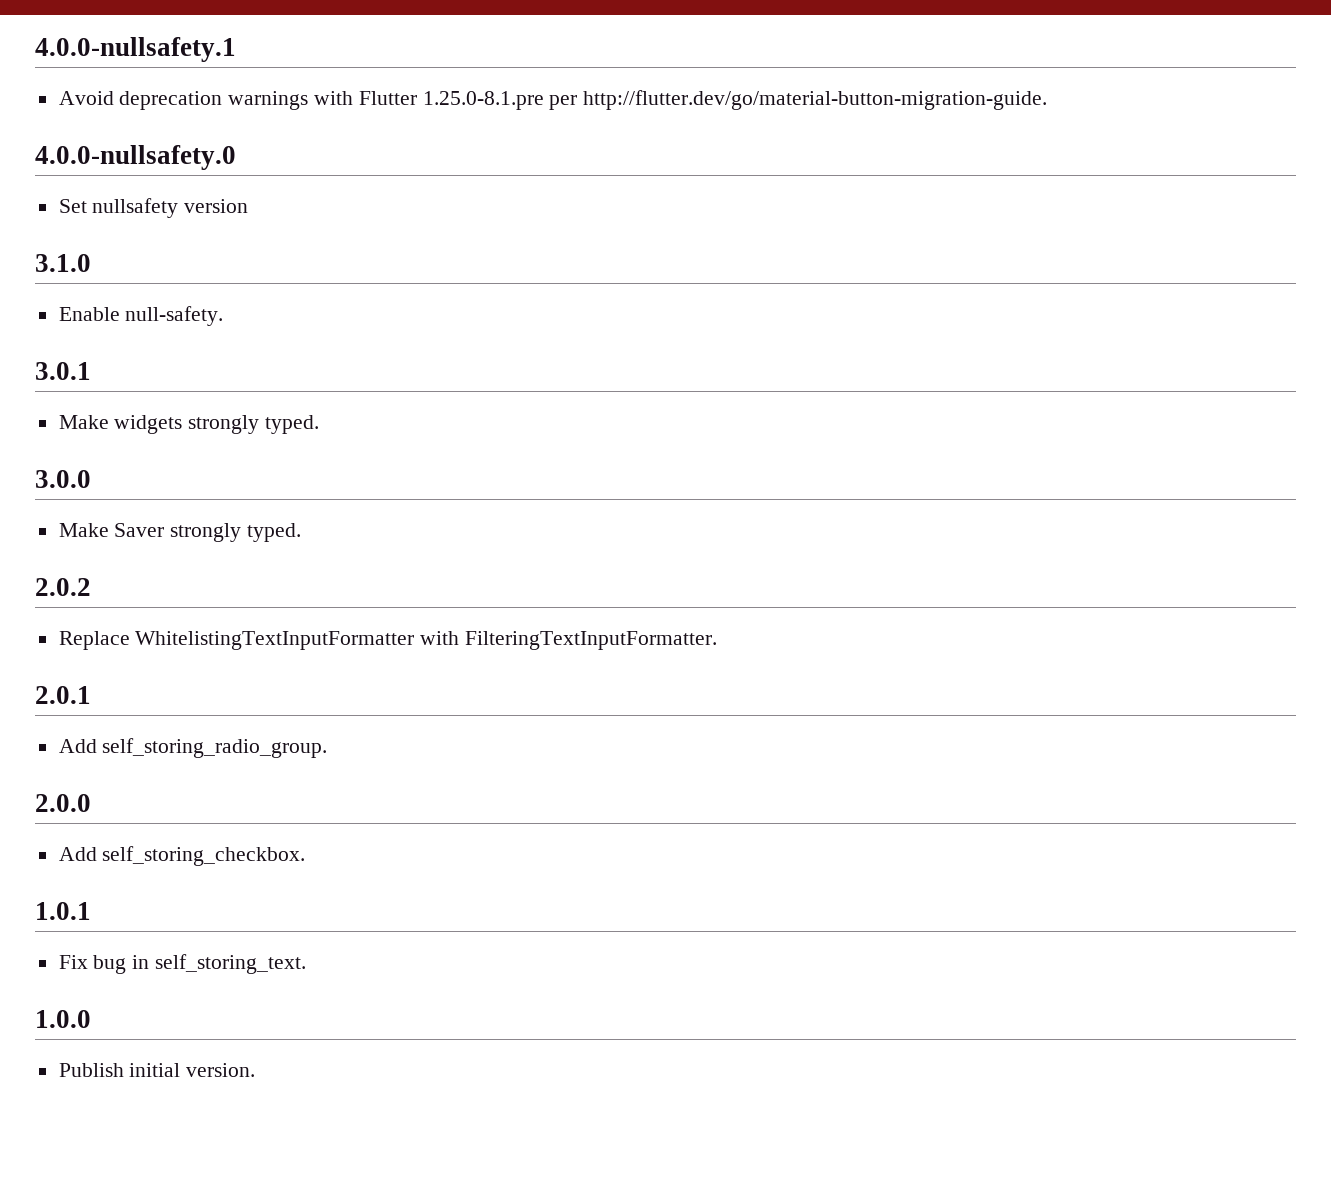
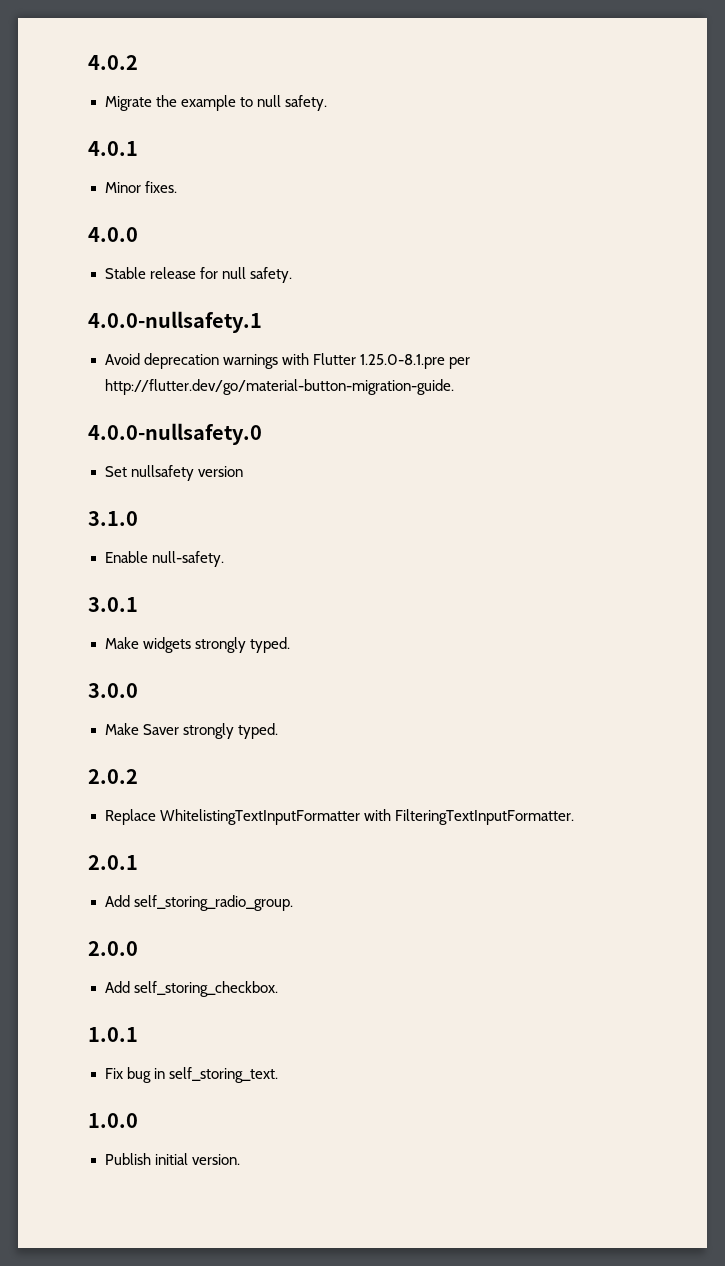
+ 4.0.2
+ Migrate the example to null safety.
+ 4.0.1
+ Minor fixes.
+ 4.0.0
+ Stable release for null safety.

